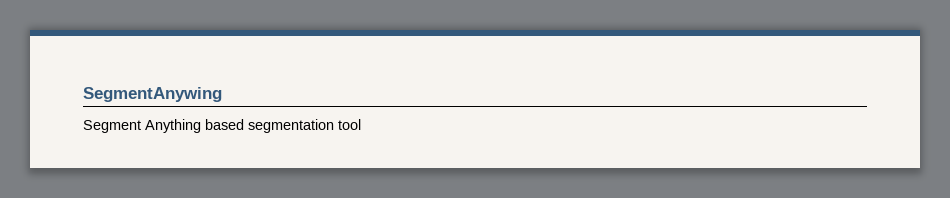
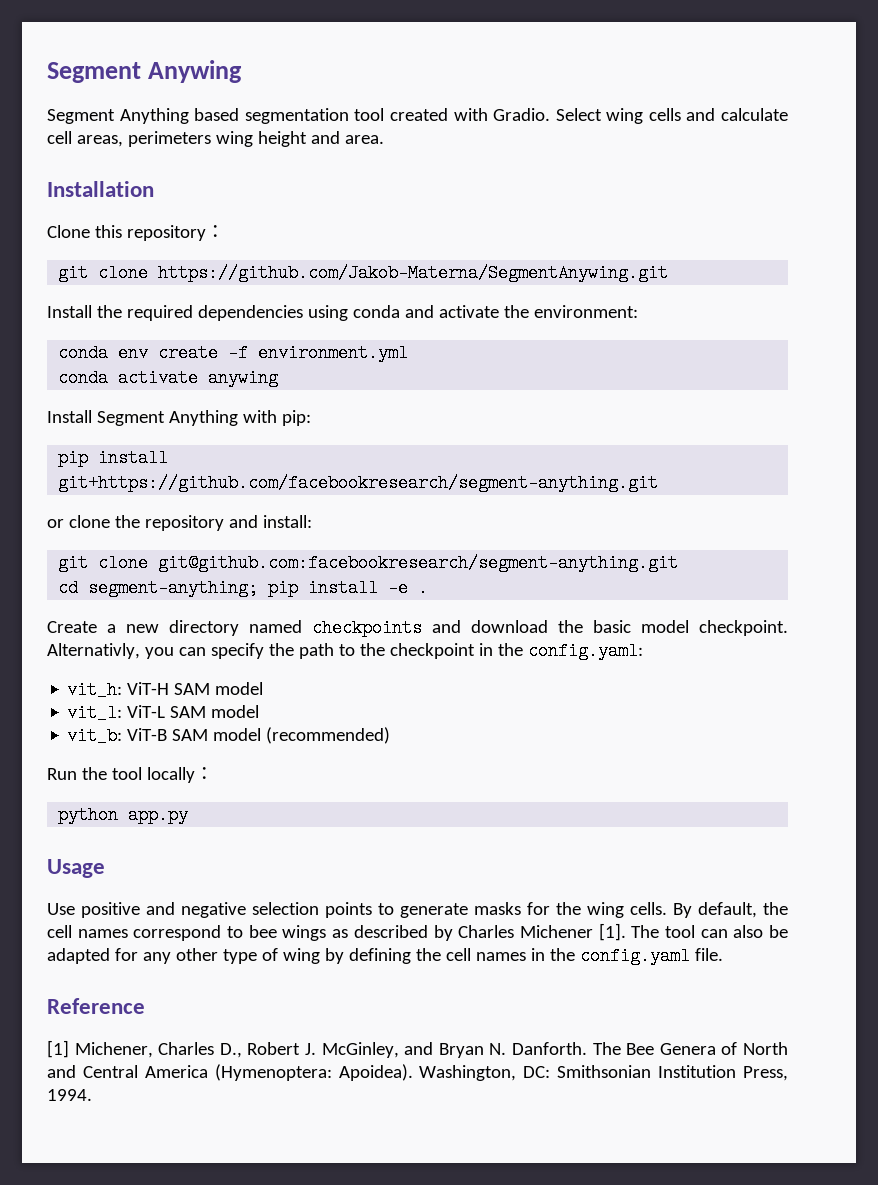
- SegmentAnywing
+ Segment Anywing
- Segment Anything based segmentation tool
+ Segment Anything based segmentation tool created with Gradio. Select wing cells and calculate cell areas, perimeters wing height and area.
+ Installation
+ Clone this repository：
+ git clone https://github.com/Jakob-Materna/SegmentAnywing.git
+ Install the required dependencies using conda and activate the environment:
+ conda env create -f environment.yml
+ conda activate anywing
+ Install Segment Anything with pip:
+ pip install git+https://github.com/facebookresearch/segment-anything.git
+ or clone the repository and install:
+ git clone git@github.com:facebookresearch/segment-anything.git
+ cd segment-anything; pip install -e .
+ Create a new directory named checkpoints and download the basic model checkpoint. Alternativly, you can specify the path to the checkpoint in the config.yaml:
+ vit_h: ViT-H SAM model
+ vit_l: ViT-L SAM model
+ vit_b: ViT-B SAM model (recommended)
+ Run the tool locally：
+ python app.py
+ Usage
+ Use positive and negative selection points to generate masks for the wing cells. By default, the cell names correspond to bee wings as described by Charles Michener [1]. The tool can also be adapted for any other type of wing by defining the cell names in the config.yaml file.
+ Reference
+ [1] Michener, Charles D., Robert J. McGinley, and Bryan N. Danforth. The Bee Genera of North and Central America (Hymenoptera: Apoidea). Washington, DC: Smithsonian Institution Press, 1994.

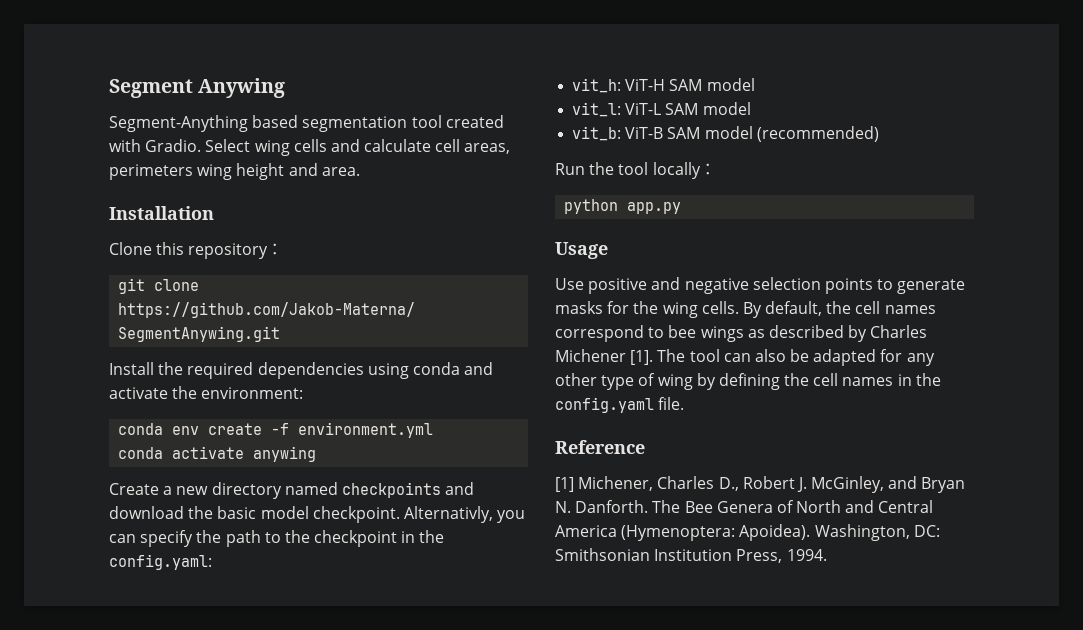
- Segment Anything based segmentation tool created with Gradio.
+ Segment-Anything based segmentation tool created with Gradio.
- Install Segment Anything with pip:
- pip install git+https://github.com/facebookresearch/segment-anything.git
- or clone the repository and install:
- git clone git@github.com:facebookresearch/segment-anything.git
- cd segment-anything; pip install -e .

